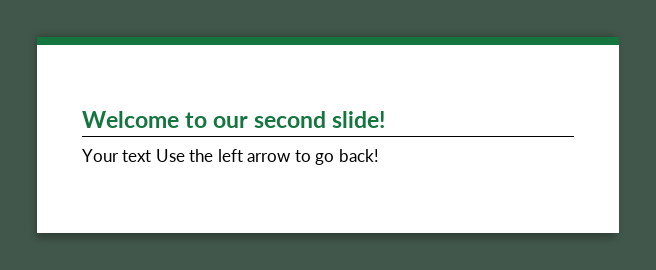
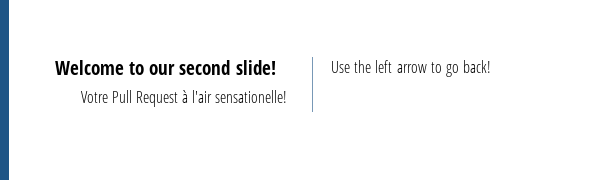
- Your text Use the left arrow to go back!
+ Votre Pull Request à l'air sensationelle! Use the left arrow to go back!

